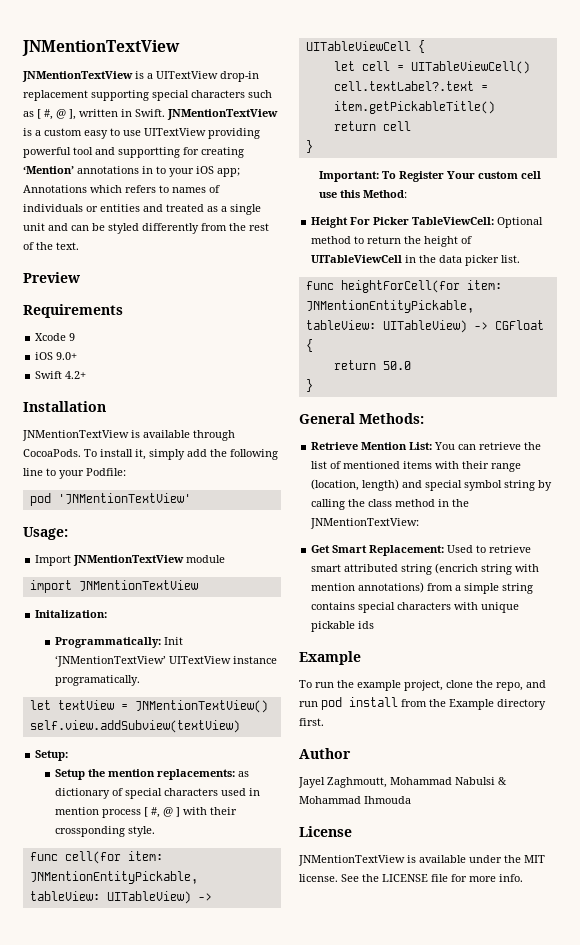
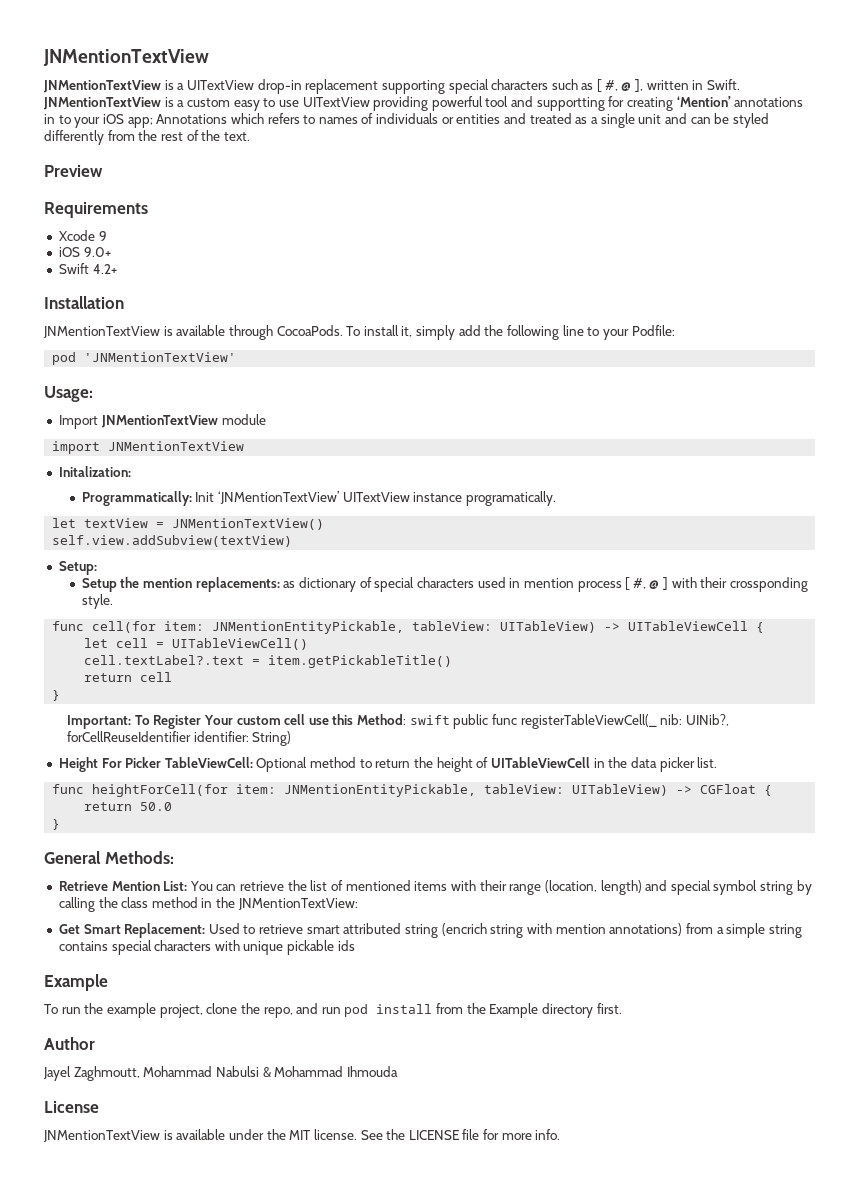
- Important: To Register Your custom cell use this Method:
+ Important: To Register Your custom cell use this Method: swift public func registerTableViewCell(_ nib: UINib?, forCellReuseIdentifier identifier: String)

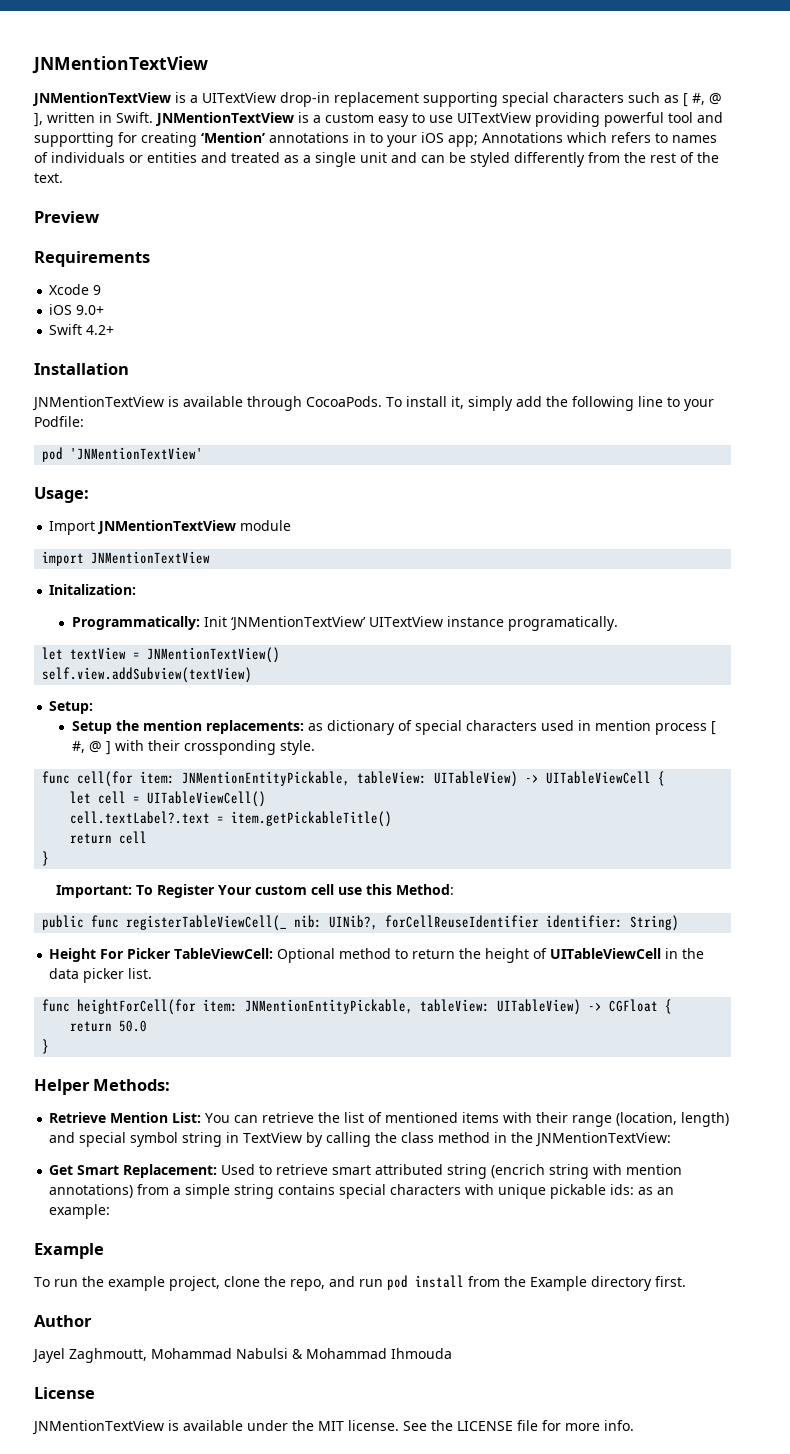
- Important: To Register Your custom cell use this Method: swift public func registerTableViewCell(_ nib: UINib?, forCellReuseIdentifier identifier: String)
+ Important: To Register Your custom cell use this Method:
+ public func registerTableViewCell(_ nib: UINib?, forCellReuseIdentifier identifier: String)
- General Methods:
+ Helper Methods:
- Retrieve Mention List: You can retrieve the list of mentioned items with their range (location, length) and special symbol string by calling the class method in the JNMentionTextView:
+ Retrieve Mention List: You can retrieve the list of mentioned items with their range (location, length) and special symbol string in TextView by calling the class method in the JNMentionTextView:
- Get Smart Replacement: Used to retrieve smart attributed string (encrich string with mention annotations) from a simple string contains special characters with unique pickable ids
+ Get Smart Replacement: Used to retrieve smart attributed string (encrich string with mention annotations) from a simple string contains special characters with unique pickable ids: as an example:

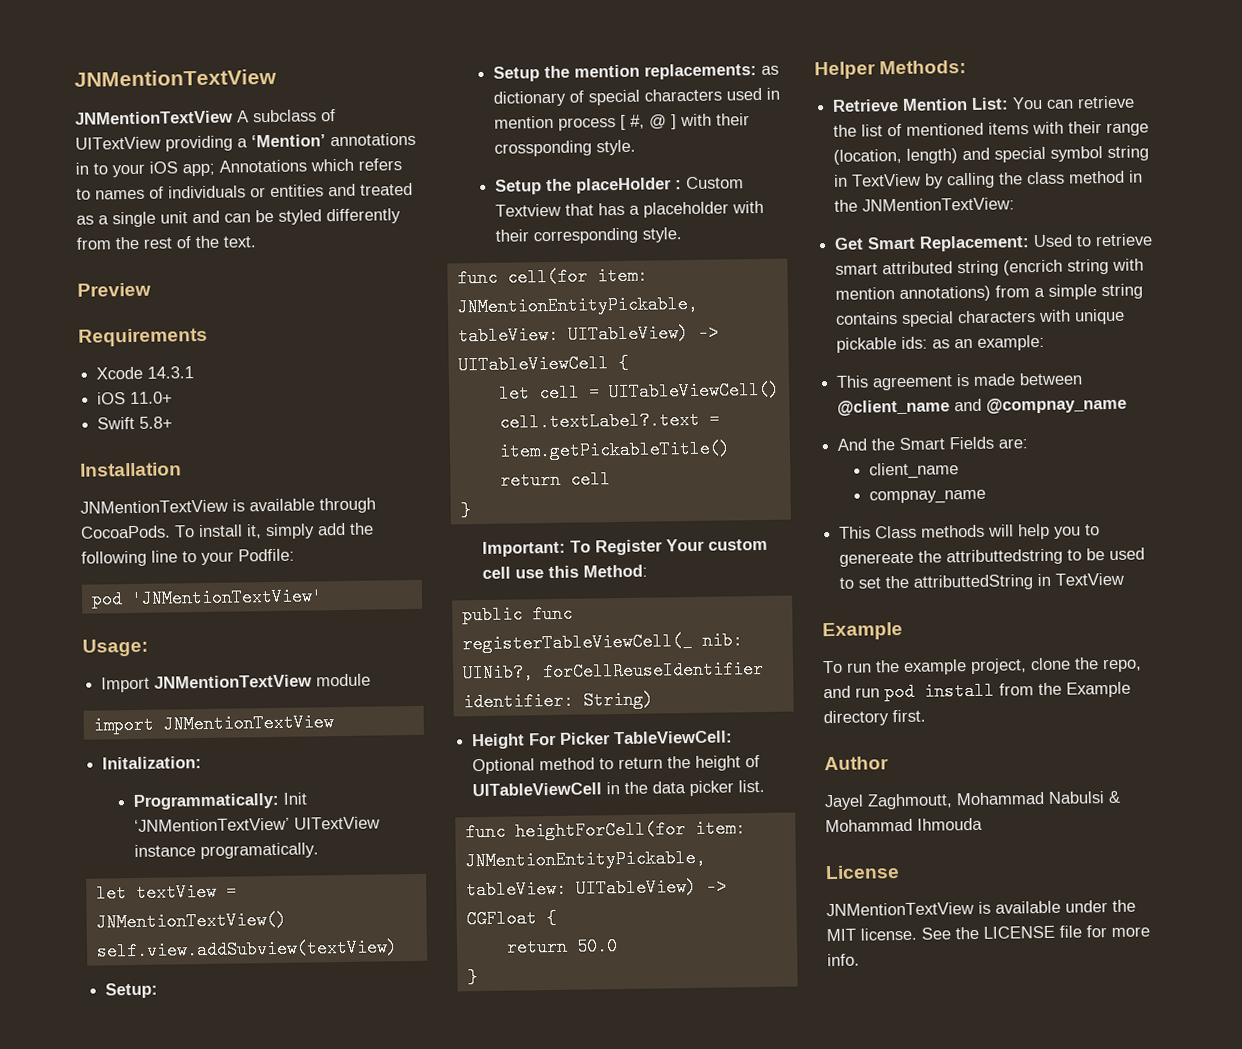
- JNMentionTextView is a UITextView drop-in replacement supporting special characters such as [ #, @ ], written in Swift. JNMentionTextView is a custom easy to use UITextView providing powerful tool and supportting for creating ‘Mention’ annotations in to your iOS app; Annotations which refers to names of individuals or entities and treated as a single unit and can be styled differently from the rest of the text.
+ JNMentionTextView A subclass of UITextView providing a ‘Mention’ annotations in to your iOS app; Annotations which refers to names of individuals or entities and treated as a single unit and can be styled differently from the rest of the text.
- Xcode 9
- iOS 9.0+
+ Xcode 14.3.1
+ iOS 11.0+
- Swift 4.2+
+ Swift 5.8+
+ Setup the placeHolder : Custom Textview that has a placeholder with their corresponding style.
+ This agreement is made between @client_name and @compnay_name
+ And the Smart Fields are:
+ client_name
+ compnay_name
+ This Class methods will help you to genereate the attributtedstring to be used to set the attributtedString in TextView

